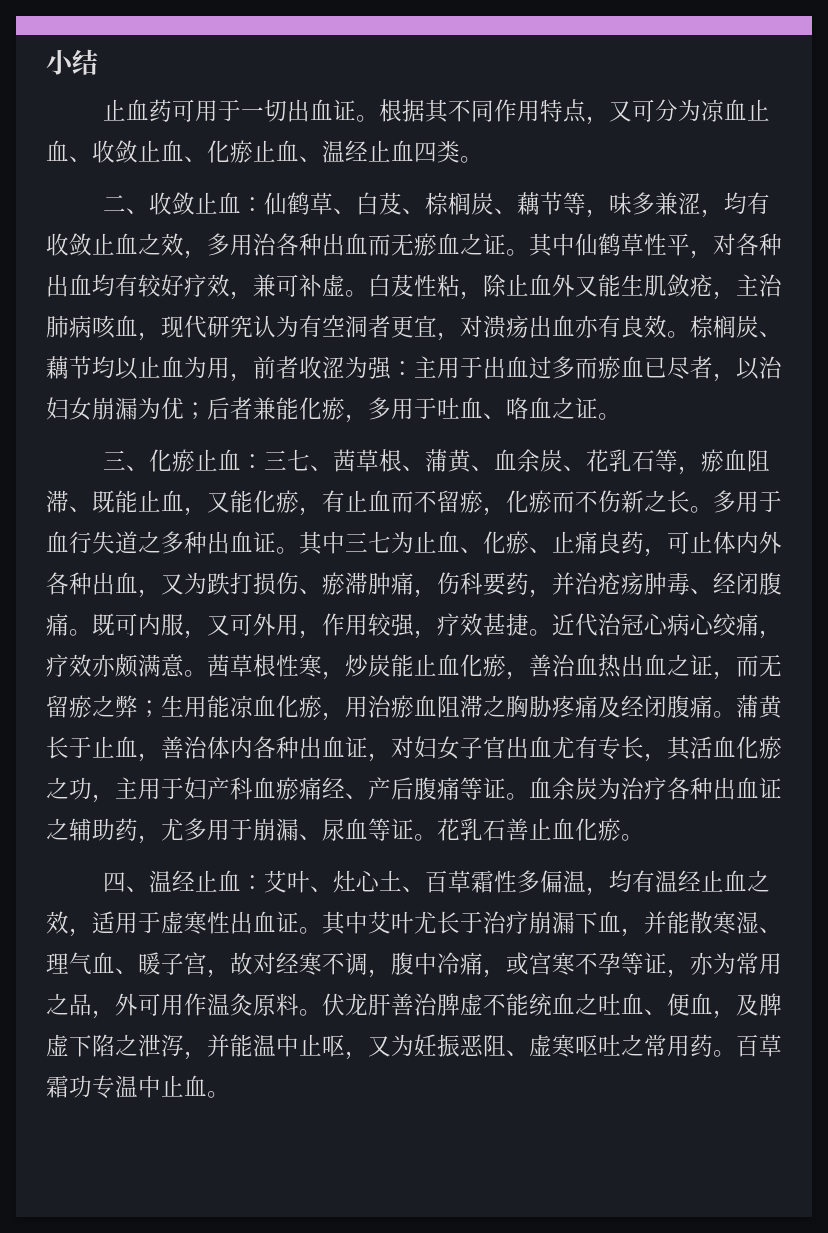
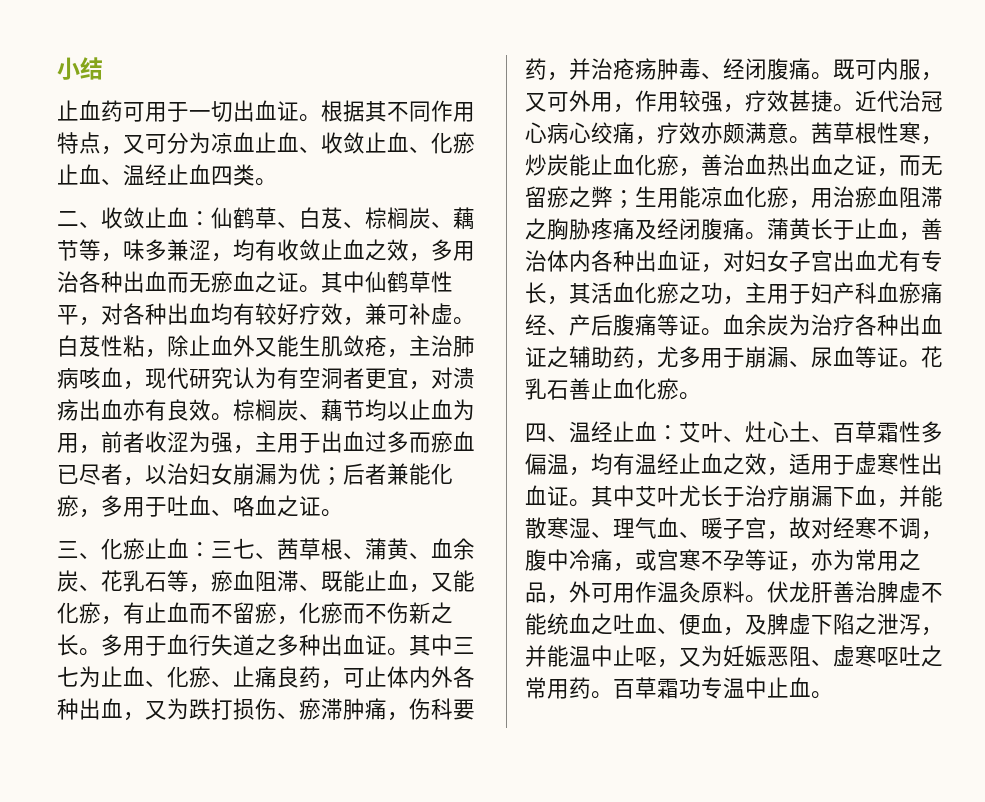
- 棕榈炭、藕节均以止血为用，前者收涩为强：主用于出血过多而瘀血已尽者，以治妇女崩漏为优；后者兼能化瘀，多用于吐血、咯血之证。
+ 棕榈炭、藕节均以止血为用，前者收涩为强，主用于出血过多而瘀血已尽者，以治妇女崩漏为优；后者兼能化瘀，多用于吐血、咯血之证。
- 蒲黄长于止血，善治体内各种出血证，对妇女子官出血尤有专长，其活血化瘀之功，主用于妇产科血瘀痛经、产后腹痛等证。
+ 蒲黄长于止血，善治体内各种出血证，对妇女子宫出血尤有专长，其活血化瘀之功，主用于妇产科血瘀痛经、产后腹痛等证。
- 伏龙肝善治脾虚不能统血之吐血、便血，及脾虚下陷之泄泻，并能温中止呕，又为妊振恶阻、虚寒呕吐之常用药。
+ 伏龙肝善治脾虚不能统血之吐血、便血，及脾虚下陷之泄泻，并能温中止呕，又为妊娠恶阻、虚寒呕吐之常用药。

